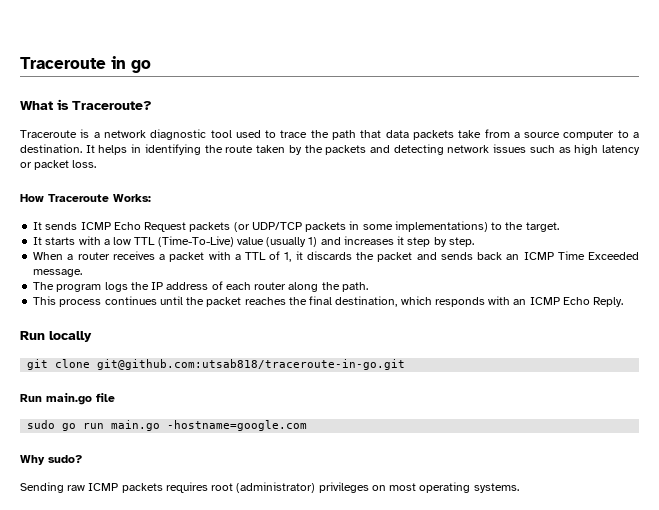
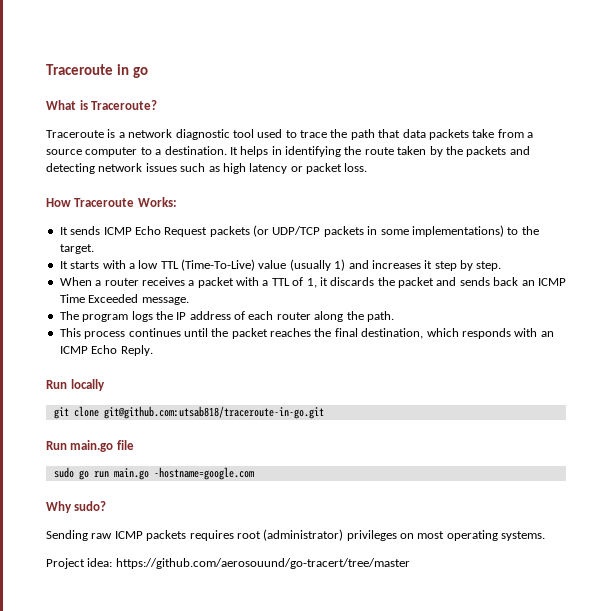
+ Project idea: https://github.com/aerosouund/go-tracert/tree/master

